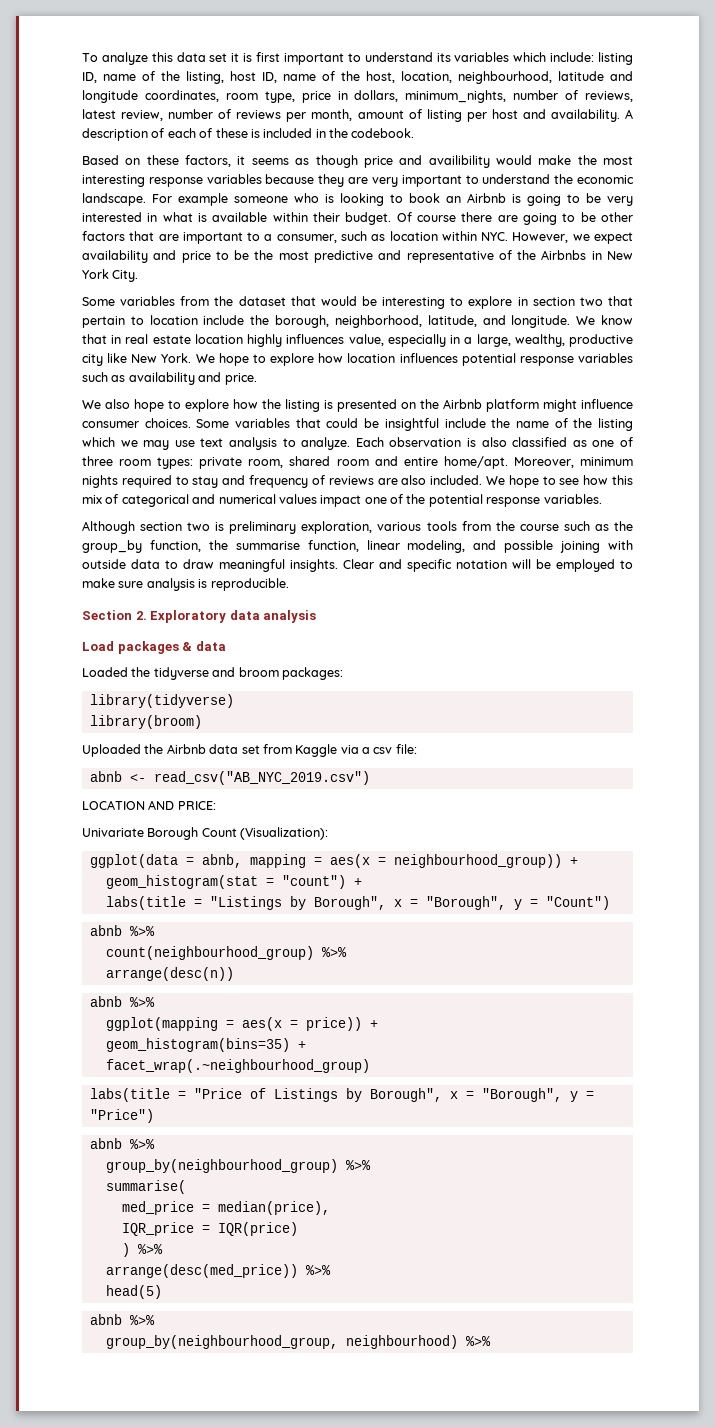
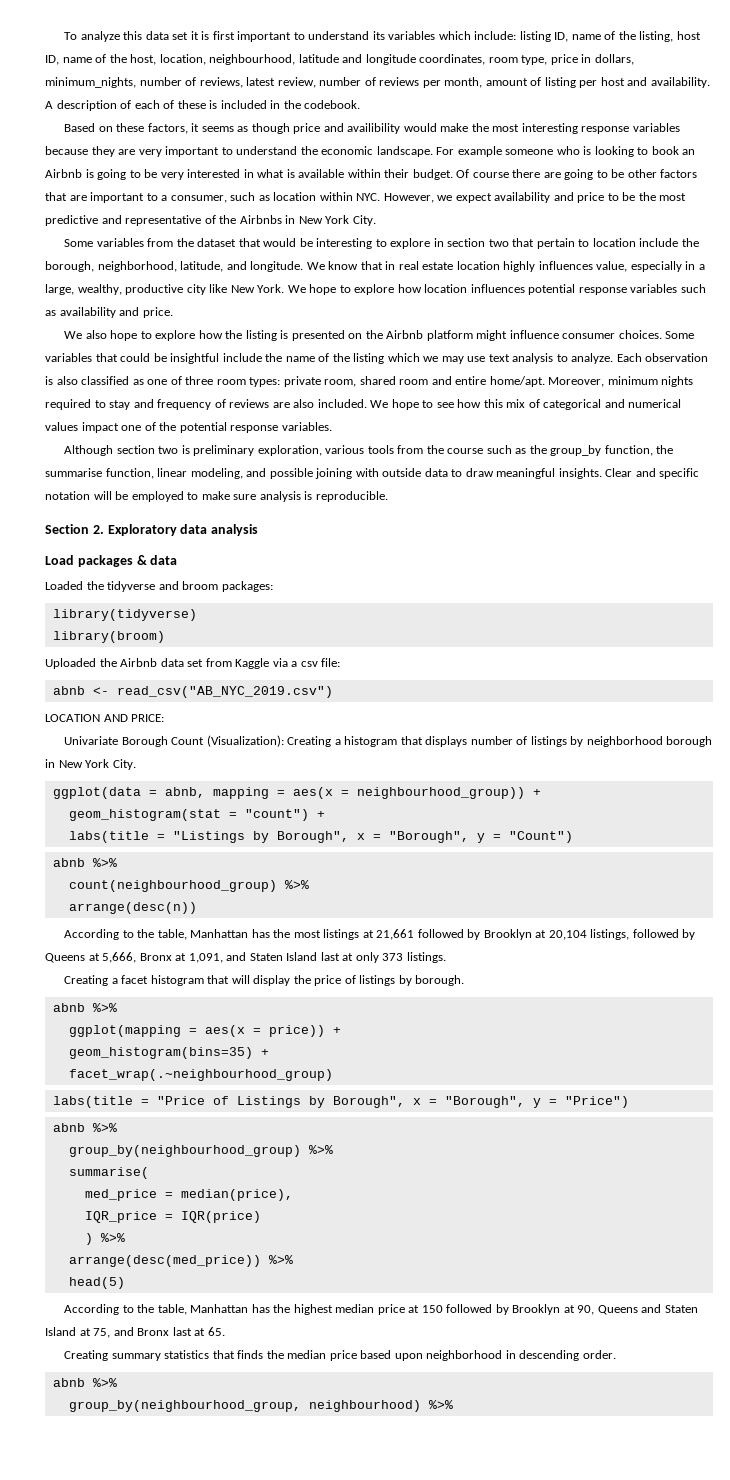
- Univariate Borough Count (Visualization):
+ Univariate Borough Count (Visualization): Creating a histogram that displays number of listings by neighborhood borough in New York City.
+ According to the table, Manhattan has the most listings at 21,661 followed by Brooklyn at 20,104 listings, followed by Queens at 5,666, Bronx at 1,091, and Staten Island last at only 373 listings.
+ Creating a facet histogram that will display the price of listings by borough.
+ According to the table, Manhattan has the highest median price at 150 followed by Brooklyn at 90, Queens and Staten Island at 75, and Bronx last at 65.
+ Creating summary statistics that finds the median price based upon neighborhood in descending order.

